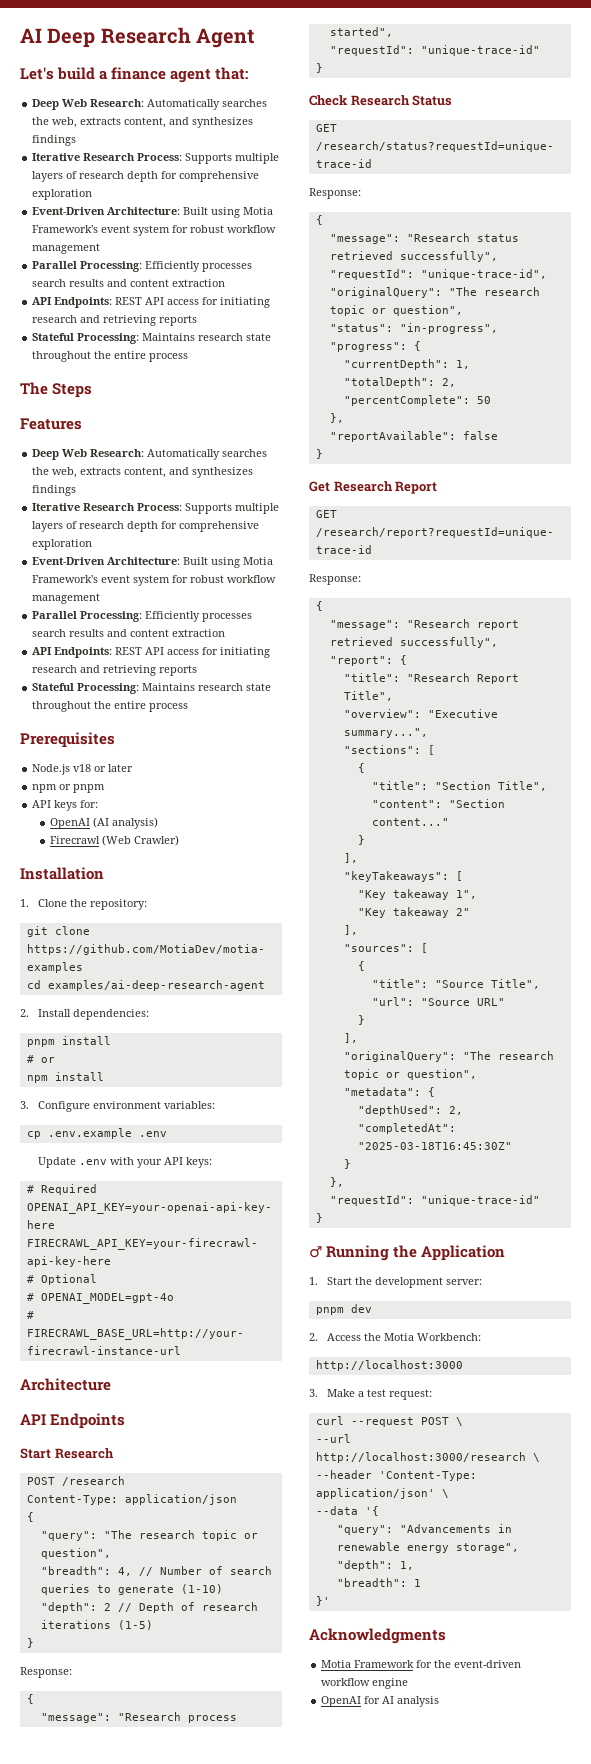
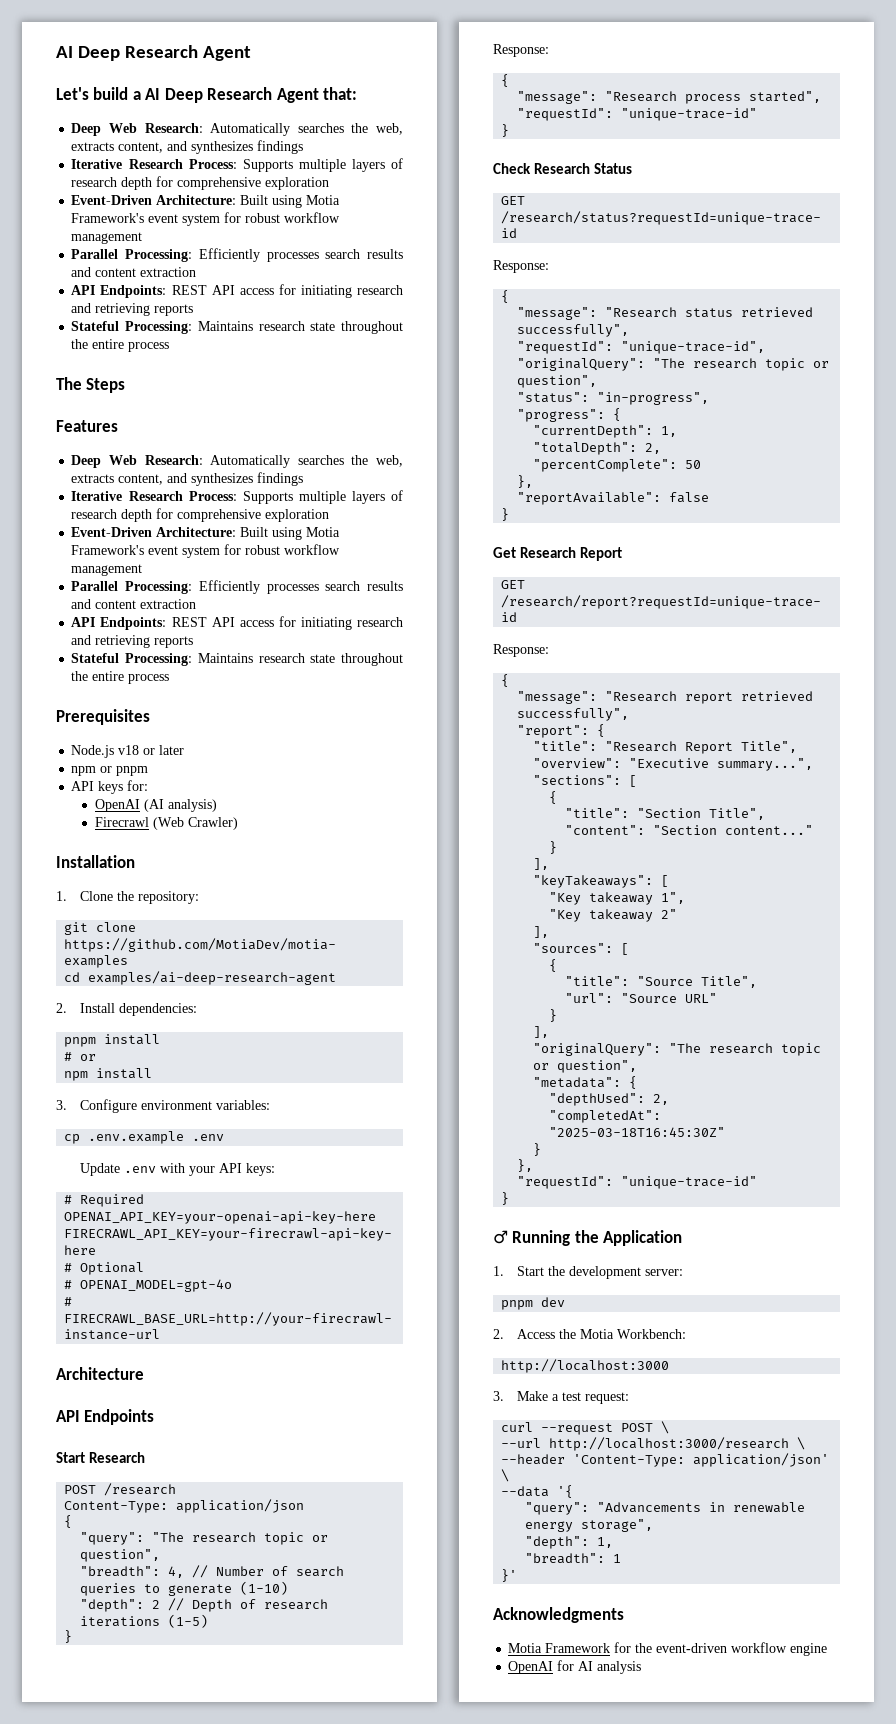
- Let's build a finance agent that:
+ Let's build a AI Deep Research Agent that:

